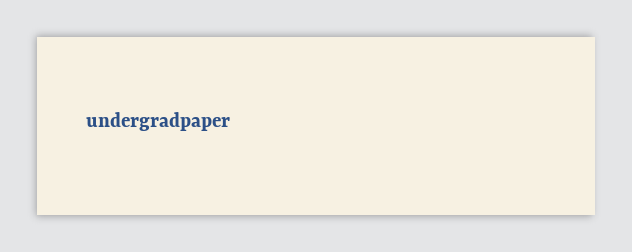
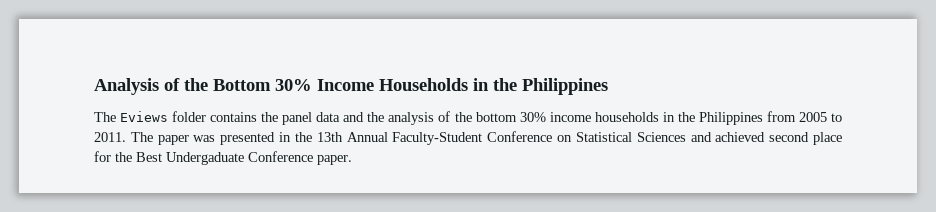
- undergradpaper
+ Analysis of the Bottom 30% Income Households in the Philippines
+ The Eviews folder contains the panel data and the analysis of the bottom 30% income households in the Philippines from 2005 to 2011. The paper was presented in the 13th Annual Faculty-Student Conference on Statistical Sciences and achieved second place for the Best Undergaduate Conference paper.

